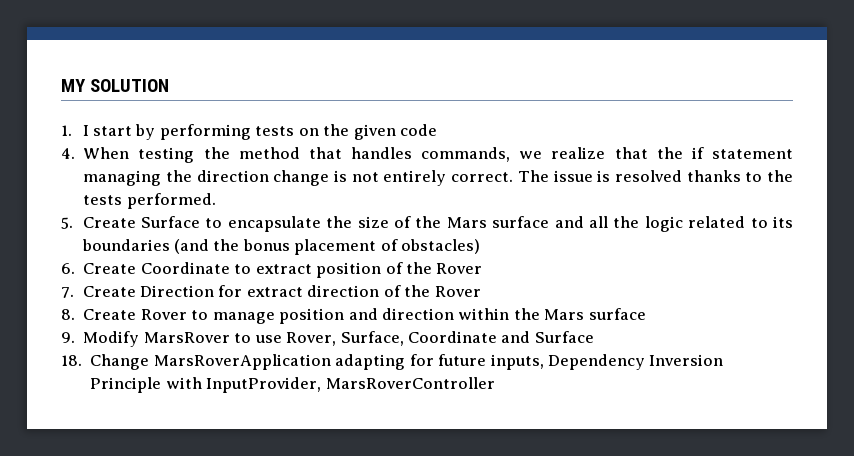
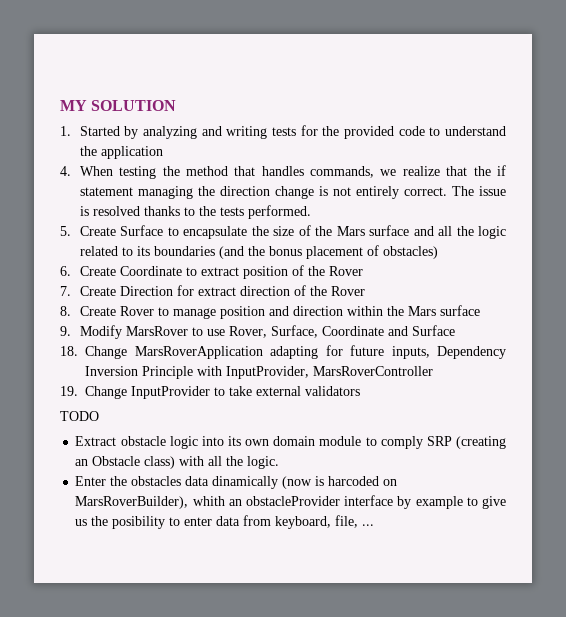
- 1. I start by performing tests on the given code
+ 1. Started by analyzing and writing tests for the provided code to understand the application
+ 19. Change InputProvider to take external validators
+ TODO
+ Extract obstacle logic into its own domain module to comply SRP (creating an Obstacle class) with all the logic.
+ Enter the obstacles data dinamically (now is harcoded on MarsRoverBuilder), whith an obstacleProvider interface by example to give us the posibility to enter data from keyboard, file, ...

